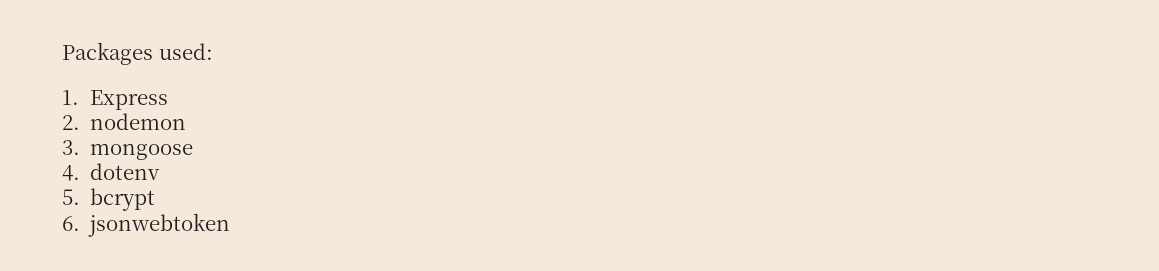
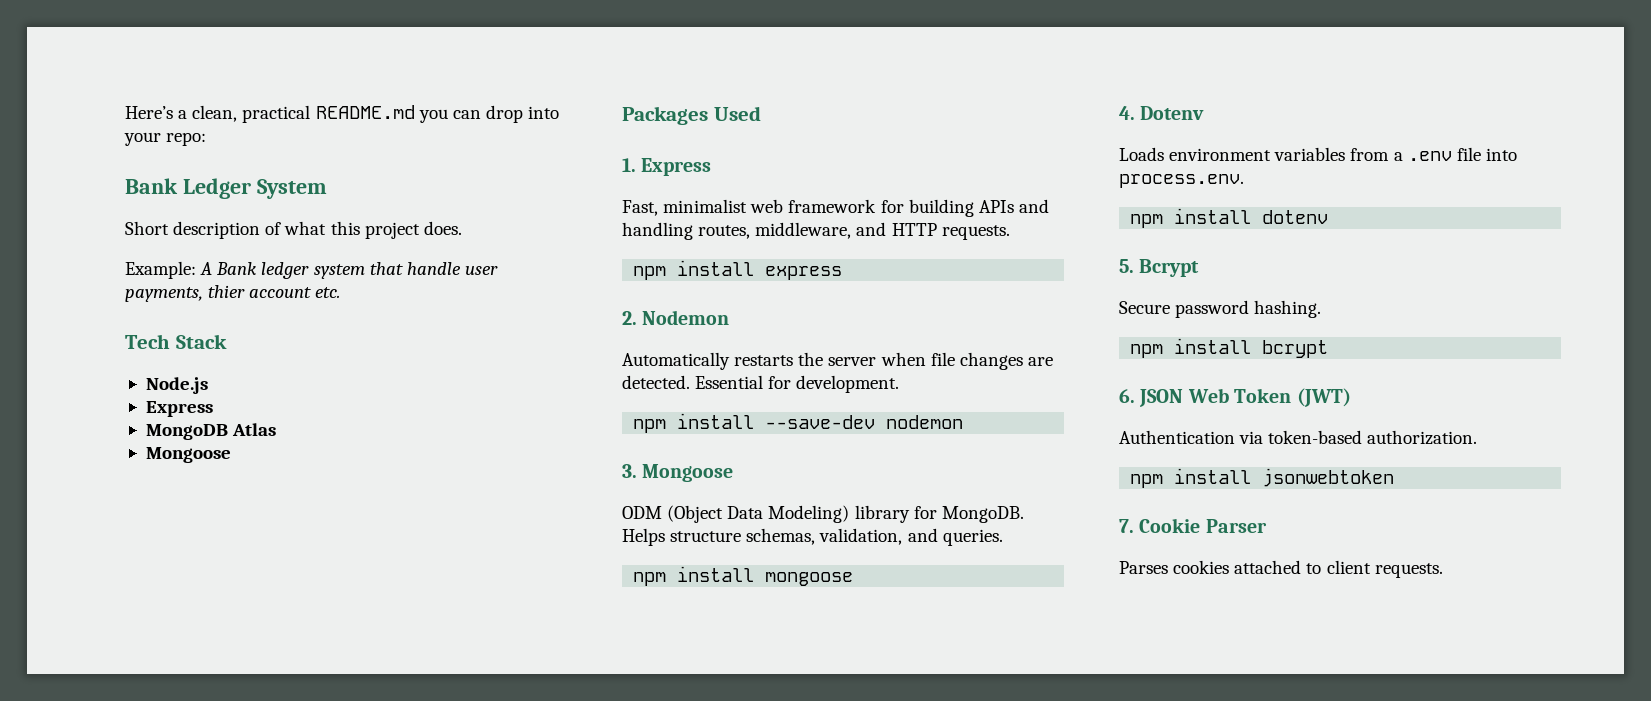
- Packages used:
+ Here’s a clean, practical README.md you can drop into your repo:
+ Bank Ledger System
+ Short description of what this project does.
+ Example: A Bank ledger system that handle user payments, thier account etc.
+ Tech Stack
+ Node.js
+ Express
+ MongoDB Atlas
+ Mongoose
+ Packages Used
  1. Express
- 2. nodemon
- 3. mongoose
- 4. dotenv
- 5. bcrypt
- 6. jsonwebtoken
+ Fast, minimalist web framework for building APIs and handling routes, middleware, and HTTP requests.
+ npm install express
+ 2. Nodemon
+ Automatically restarts the server when file changes are detected. Essential for development.
+ npm install --save-dev nodemon
+ 3. Mongoose
+ ODM (Object Data Modeling) library for MongoDB. Helps structure schemas, validation, and queries.
+ npm install mongoose
+ 4. Dotenv
+ Loads environment variables from a .env file into process.env.
+ npm install dotenv
+ 5. Bcrypt
+ Secure password hashing.
+ npm install bcrypt
+ 6. JSON Web Token (JWT)
+ Authentication via token-based authorization.
+ npm install jsonwebtoken
+ 7. Cookie Parser
+ Parses cookies attached to client requests.

